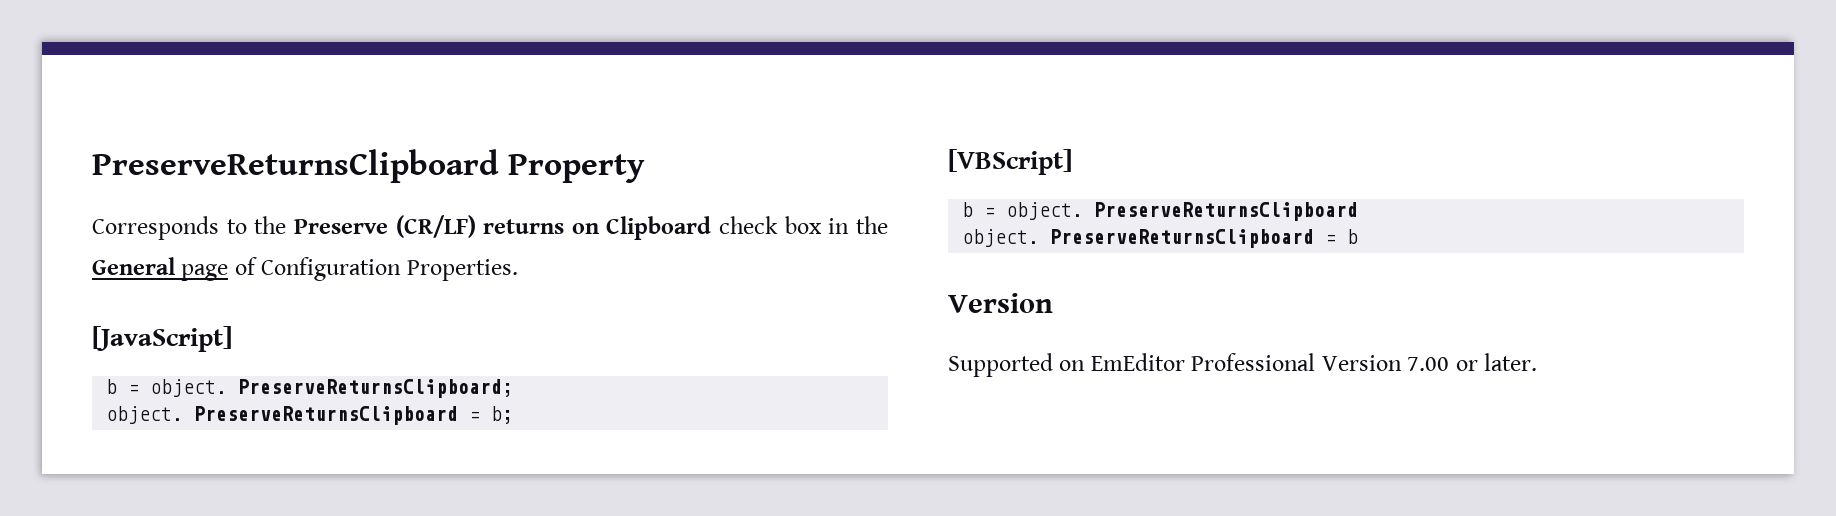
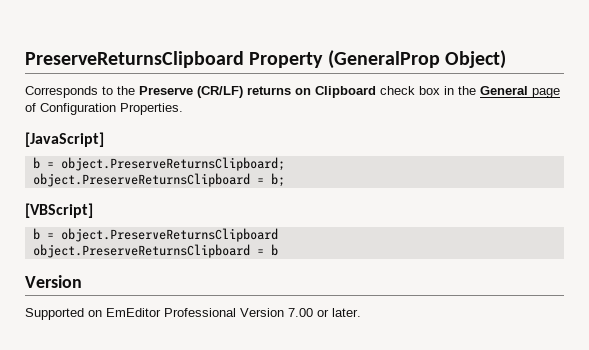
- PreserveReturnsClipboard Property
+ PreserveReturnsClipboard Property (GeneralProp Object)
- b = object. PreserveReturnsClipboard;
- object. PreserveReturnsClipboard = b;
+ b = object.PreserveReturnsClipboard;
+ object.PreserveReturnsClipboard = b;
- b = object. PreserveReturnsClipboard
- object. PreserveReturnsClipboard = b
+ b = object.PreserveReturnsClipboard
+ object.PreserveReturnsClipboard = b

